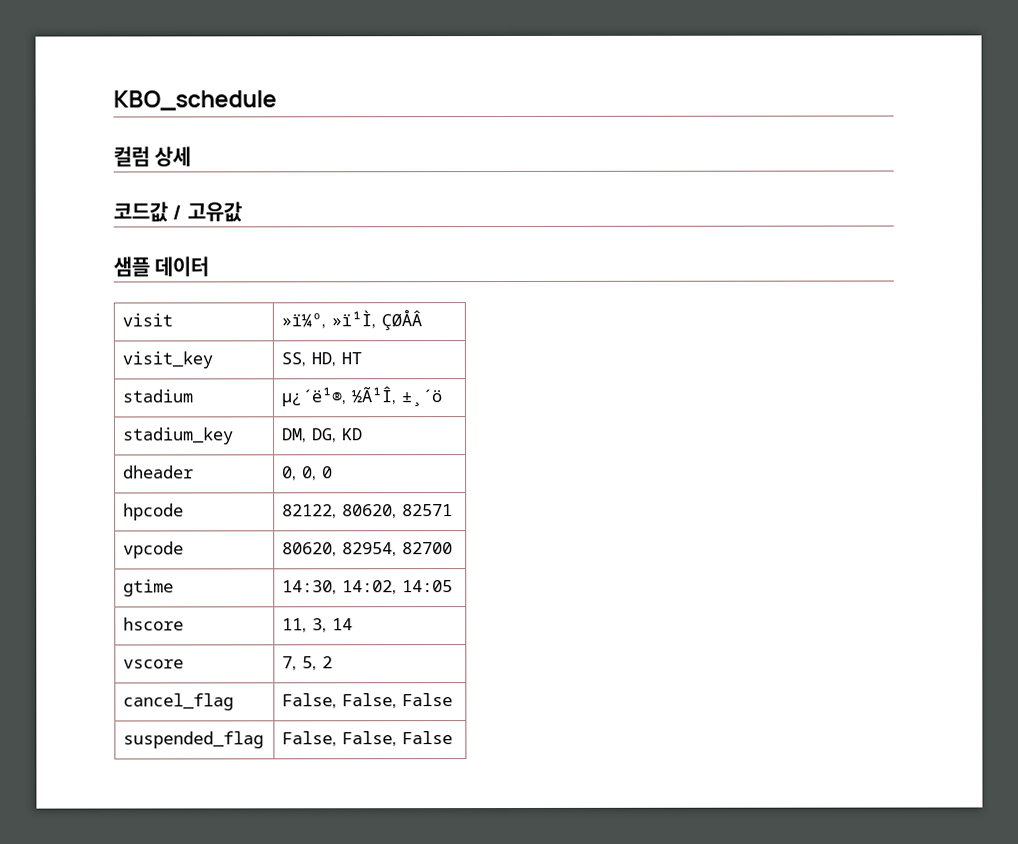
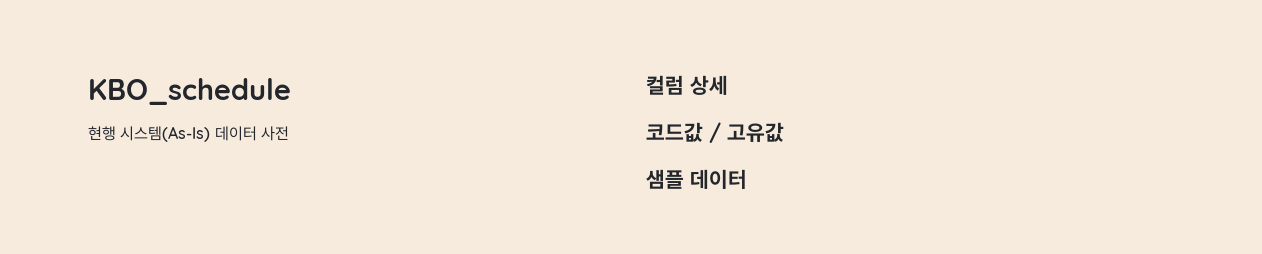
+ 현행 시스템(As-Is) 데이터 사전
- visit | »ï¼º, »ï¹Ì, ÇØÅÂ
- visit_key | SS, HD, HT
- stadium | µ¿´ë¹®, ½Ã¹Î, ±¸´ö
- stadium_key | DM, DG, KD
- dheader | 0, 0, 0
- hpcode | 82122, 80620, 82571
- vpcode | 80620, 82954, 82700
- gtime | 14:30, 14:02, 14:05
- hscore | 11, 3, 14
- vscore | 7, 5, 2
- cancel_flag | False, False, False
- suspended_flag | False, False, False

